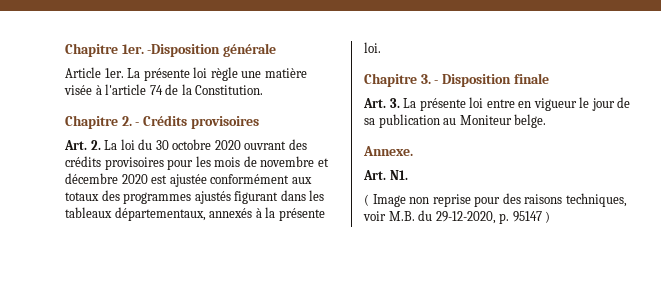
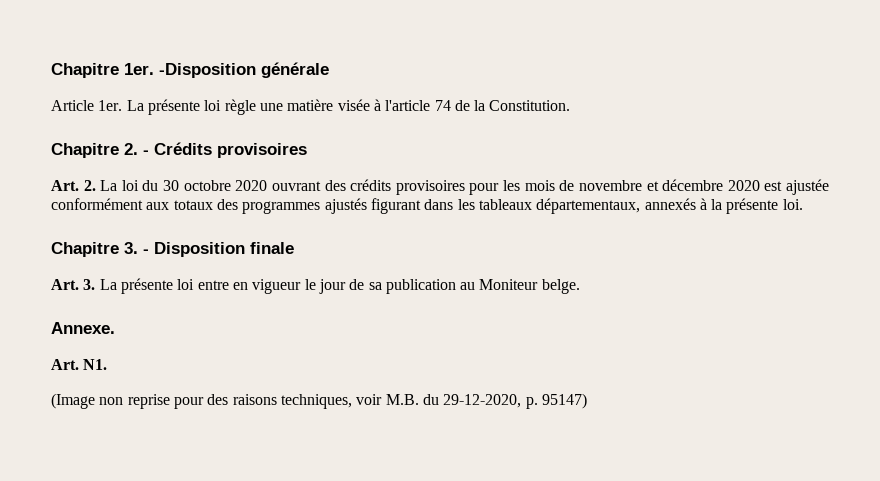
- ( Image non reprise pour des raisons techniques, voir M.B. du 29-12-2020, p. 95147 )
+ (Image non reprise pour des raisons techniques, voir M.B. du 29-12-2020, p. 95147)

